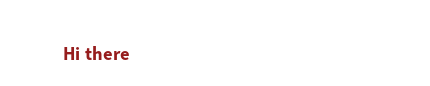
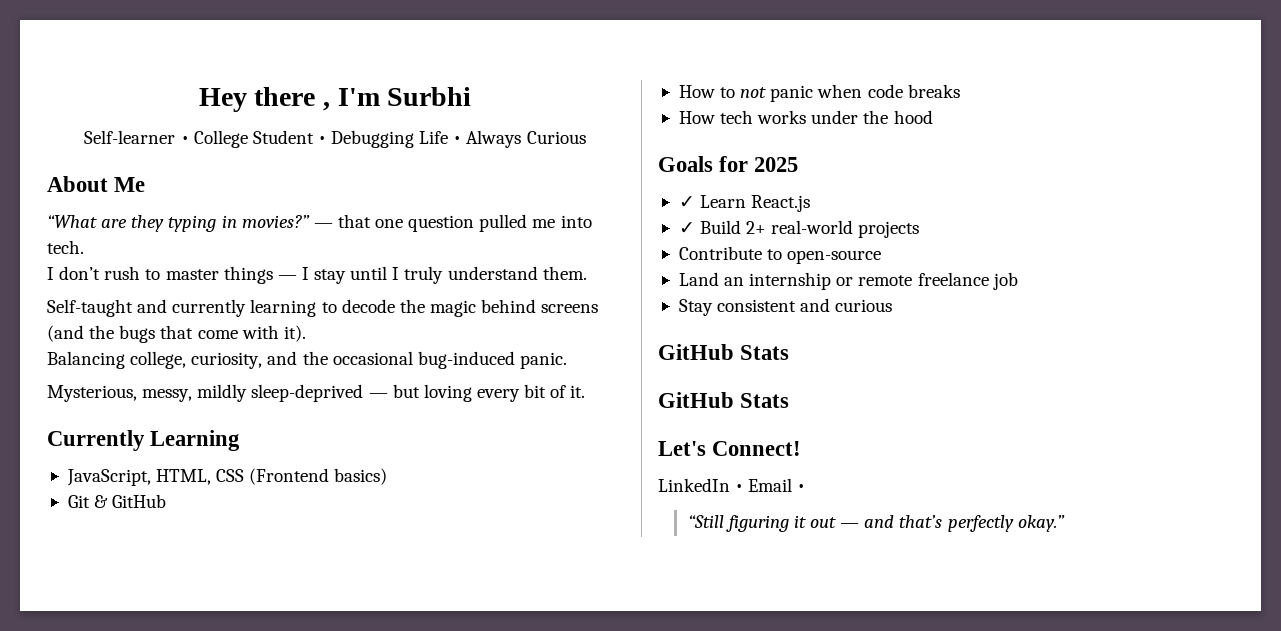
- Hi there
+ Hey there , I'm Surbhi
+ Self-learner • College Student • Debugging Life • Always Curious
+ About Me
+ “What are they typing in movies?” — that one question pulled me into tech.
+ I don’t rush to master things — I stay until I truly understand them.
+ Self-taught and currently learning to decode the magic behind screens (and the bugs that come with it).
+ Balancing college, curiosity, and the occasional bug-induced panic.
+ Mysterious, messy, mildly sleep-deprived — but loving every bit of it.
+ Currently Learning
+ JavaScript, HTML, CSS (Frontend basics)
+ Git & GitHub
+ How to not panic when code breaks
+ How tech works under the hood
+ Goals for 2025
+ ✓ Learn React.js
+ ✓ Build 2+ real-world projects
+ Contribute to open-source
+ Land an internship or remote freelance job
+ Stay consistent and curious
+ GitHub Stats
+ GitHub Stats
+ Let's Connect!
+ LinkedIn • Email •
+ “Still figuring it out — and that’s perfectly okay.”

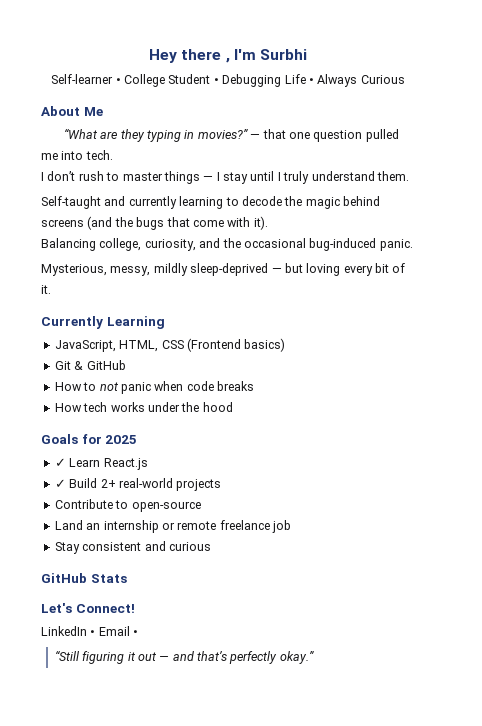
  Stay consistent and curious
- GitHub Stats

